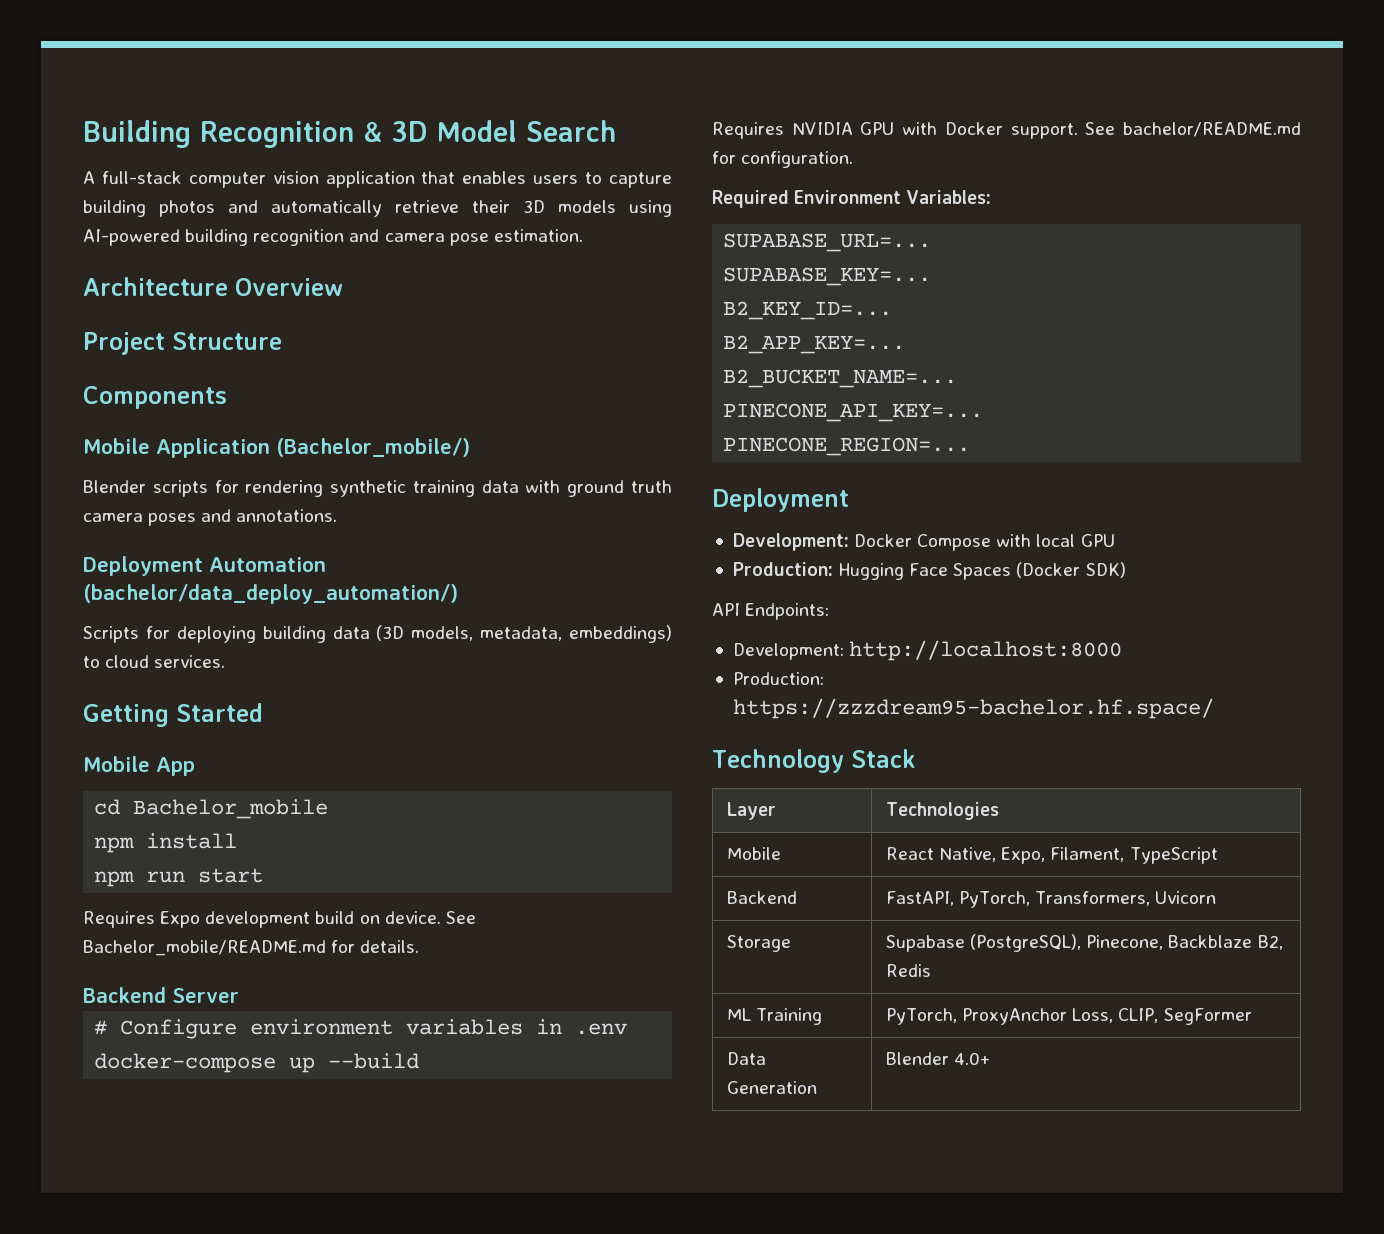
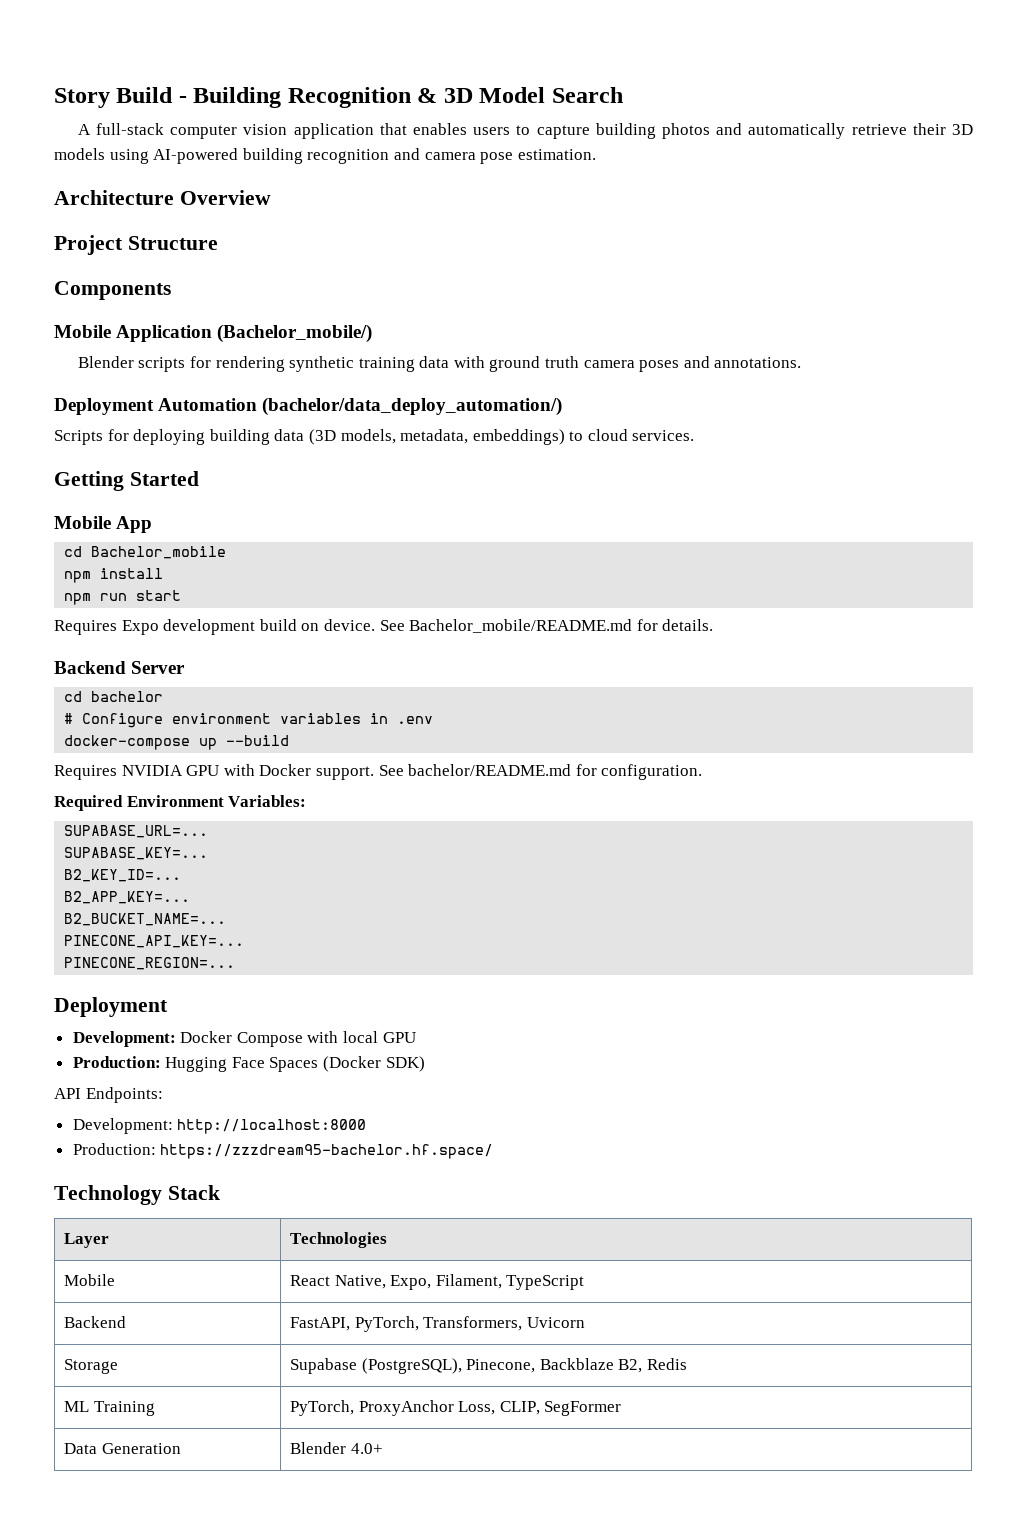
- Building Recognition & 3D Model Search
+ Story Build - Building Recognition & 3D Model Search
+ cd bachelor

